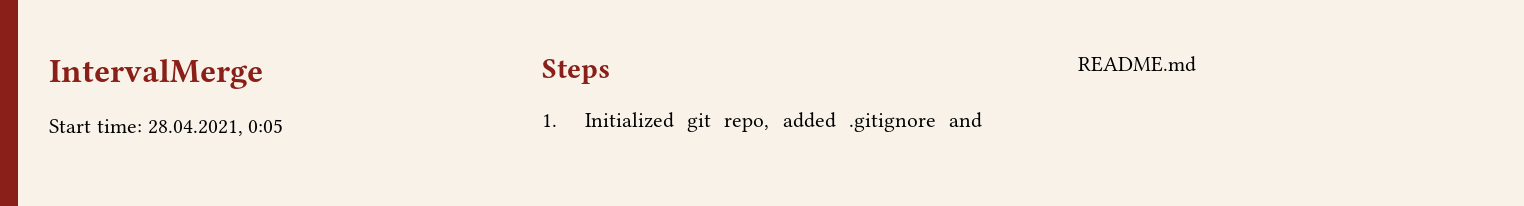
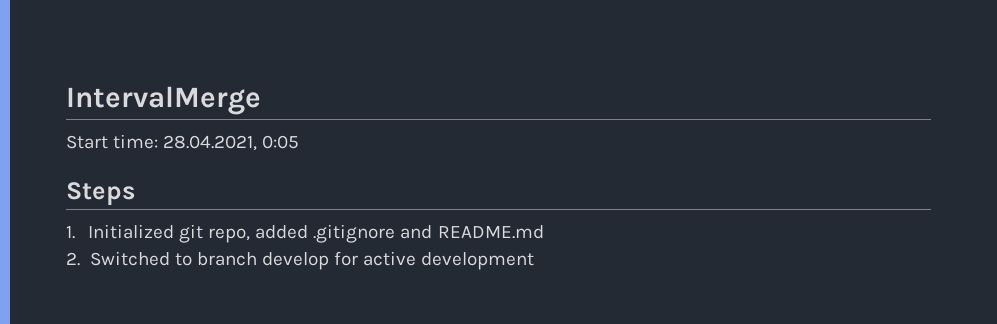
+ 2. Switched to branch develop for active development

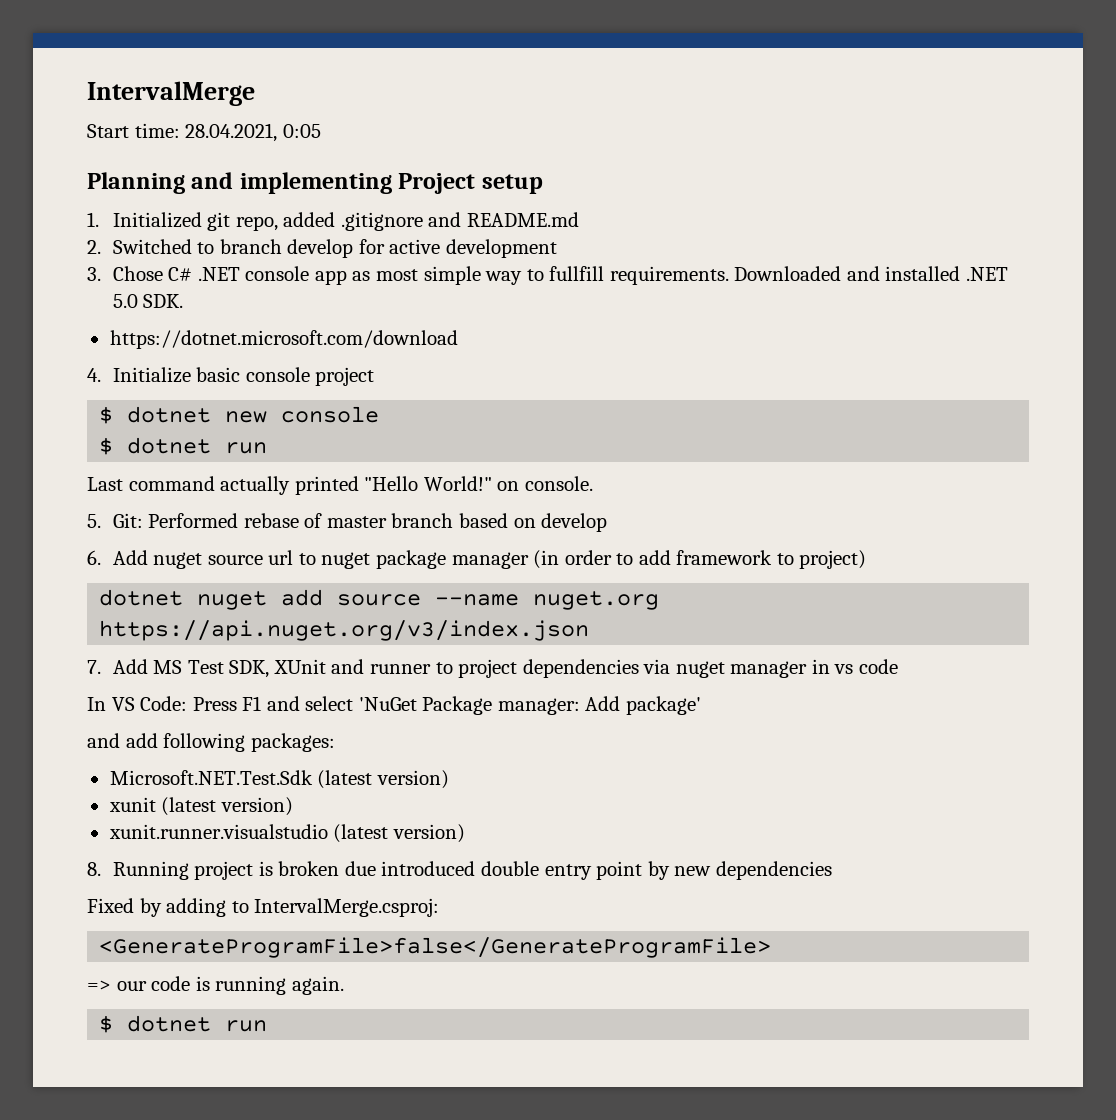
- Steps
+ Planning and implementing Project setup
+ 3. Chose C# .NET console app as most simple way to fullfill requirements. Downloaded and installed .NET 5.0 SDK.
+ https://dotnet.microsoft.com/download
+ 4. Initialize basic console project
+ $ dotnet new console
+ $ dotnet run
+ Last command actually printed "Hello World!" on console.
+ 5. Git: Performed rebase of master branch based on develop
+ 6. Add nuget source url to nuget package manager (in order to add framework to project)
+ dotnet nuget add source --name nuget.org https://api.nuget.org/v3/index.json
+ 7. Add MS Test SDK, XUnit and runner to project dependencies via nuget manager in vs code
+ In VS Code: Press F1 and select 'NuGet Package manager: Add package'
+ and add following packages:
+ Microsoft.NET.Test.Sdk (latest version)
+ xunit (latest version)
+ xunit.runner.visualstudio (latest version)
+ 8. Running project is broken due introduced double entry point by new dependencies
+ Fixed by adding to IntervalMerge.csproj:
+ <GenerateProgramFile>false</GenerateProgramFile>
+ => our code is running again.
+ $ dotnet run

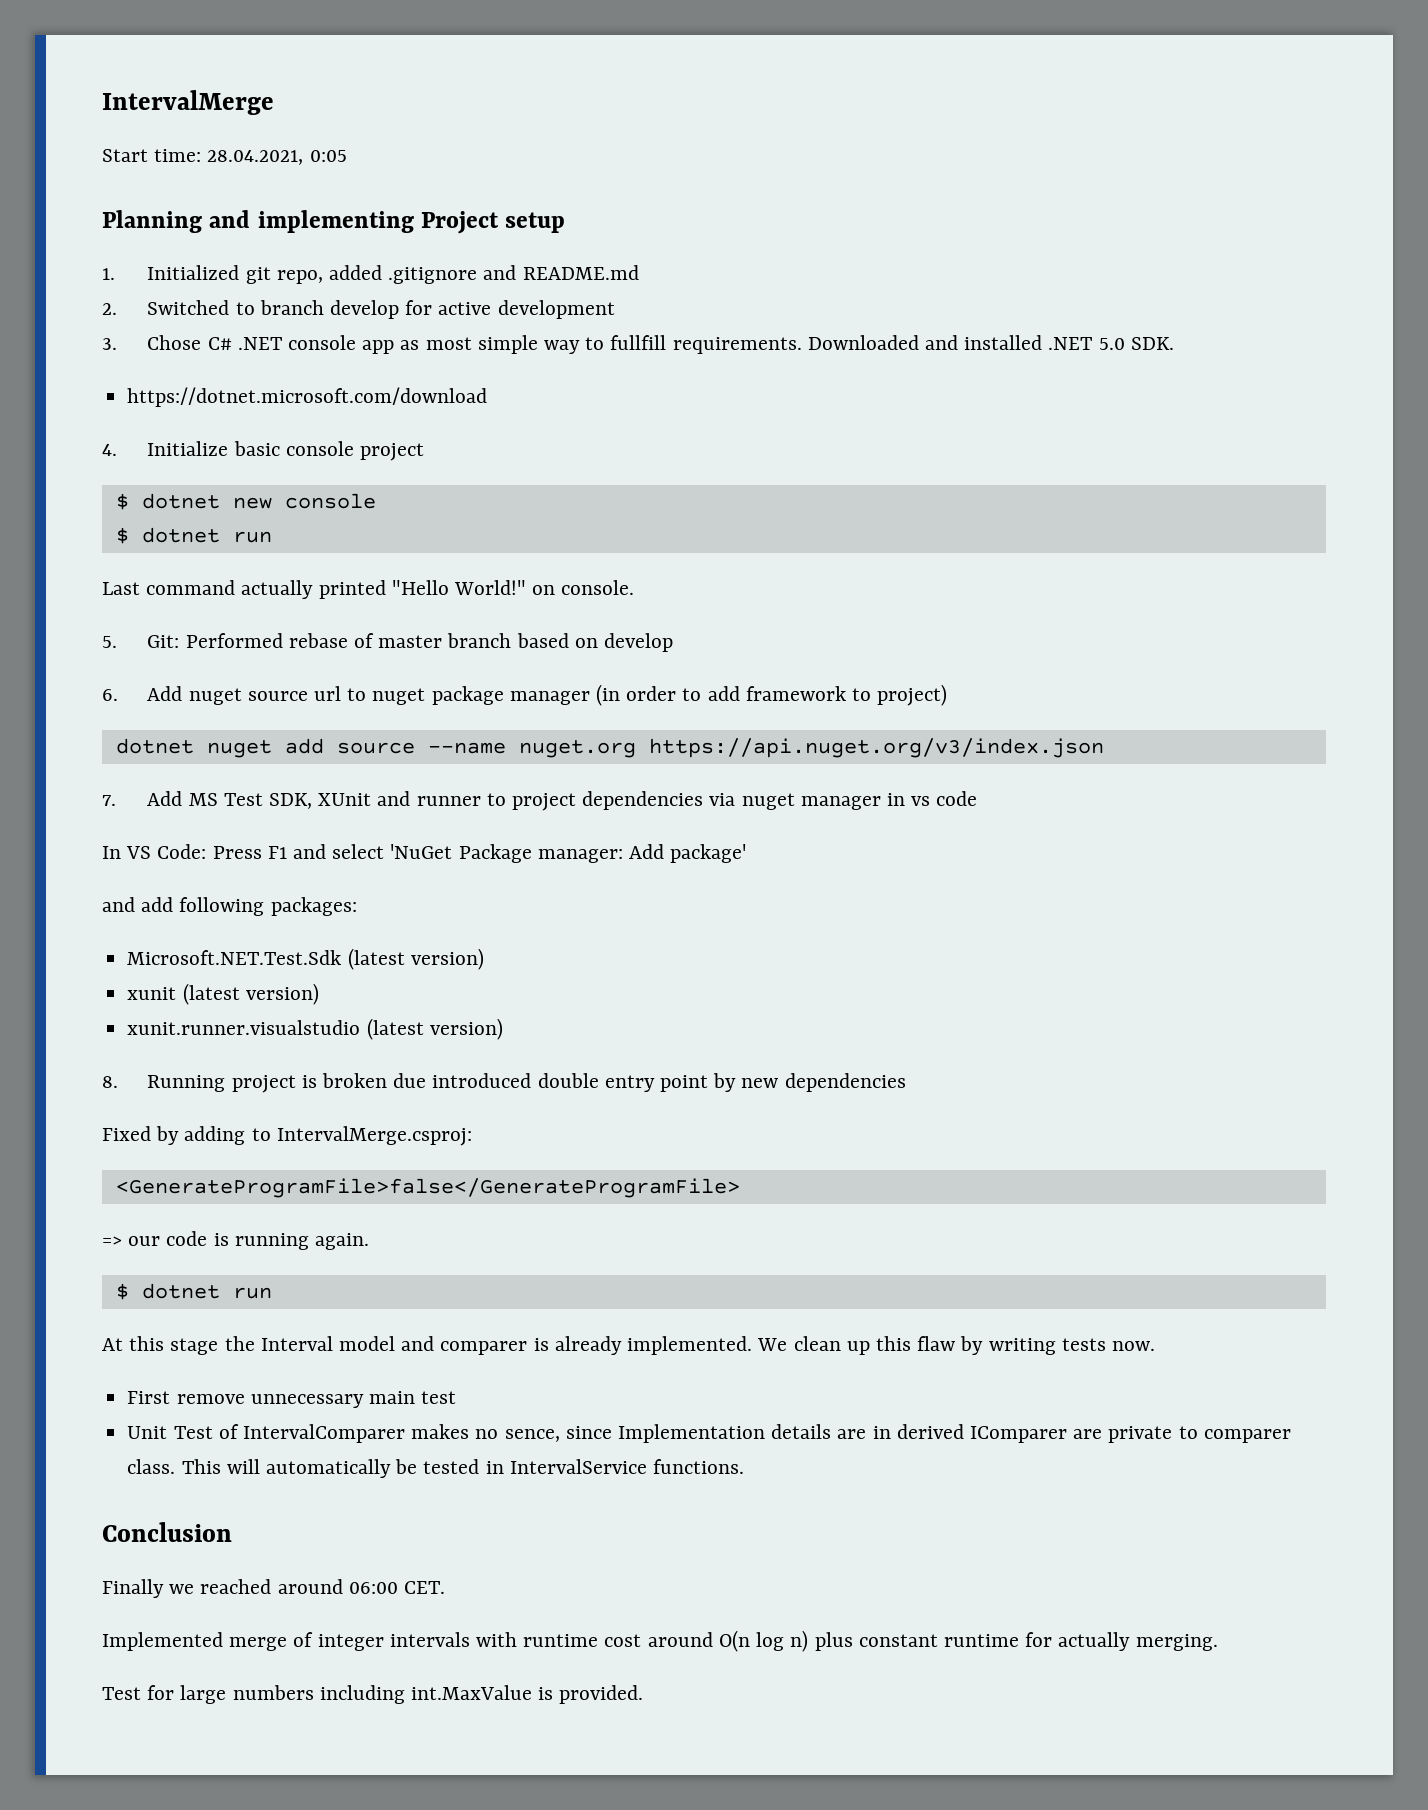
+ At this stage the Interval model and comparer is already implemented. We clean up this flaw by writing tests now.
+ First remove unnecessary main test
+ Unit Test of IntervalComparer makes no sence, since Implementation details are in derived IComparer are private to comparer class. This will automatically be tested in IntervalService functions.
+ Conclusion
+ Finally we reached around 06:00 CET.
+ Implemented merge of integer intervals with runtime cost around O(n log n) plus constant runtime for actually merging.
+ Test for large numbers including int.MaxValue is provided.

